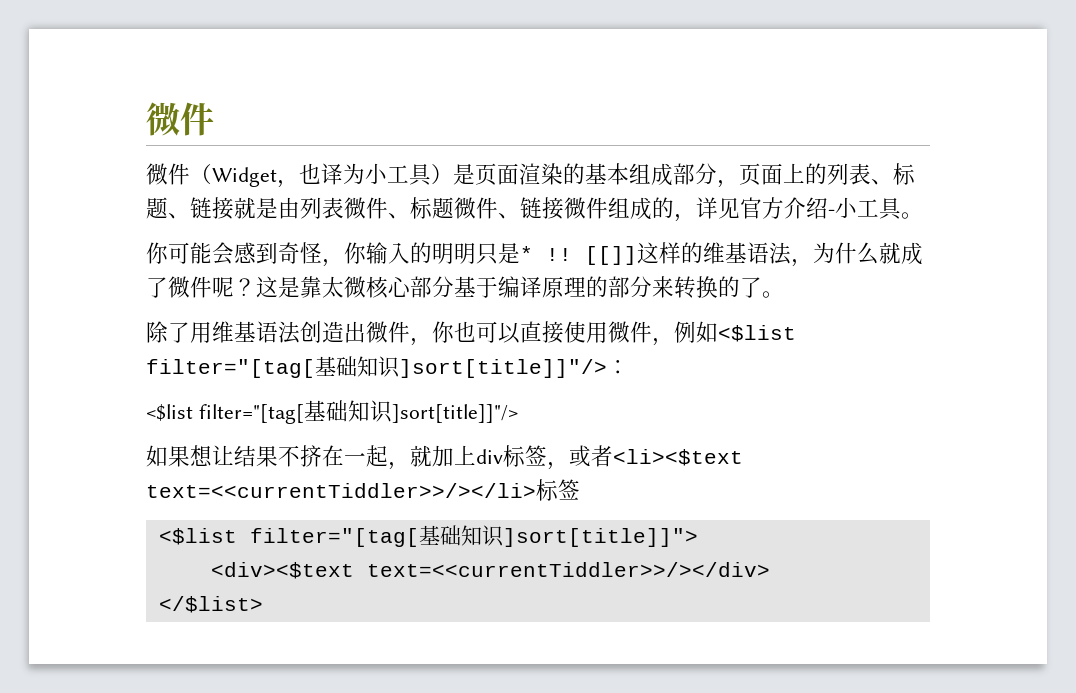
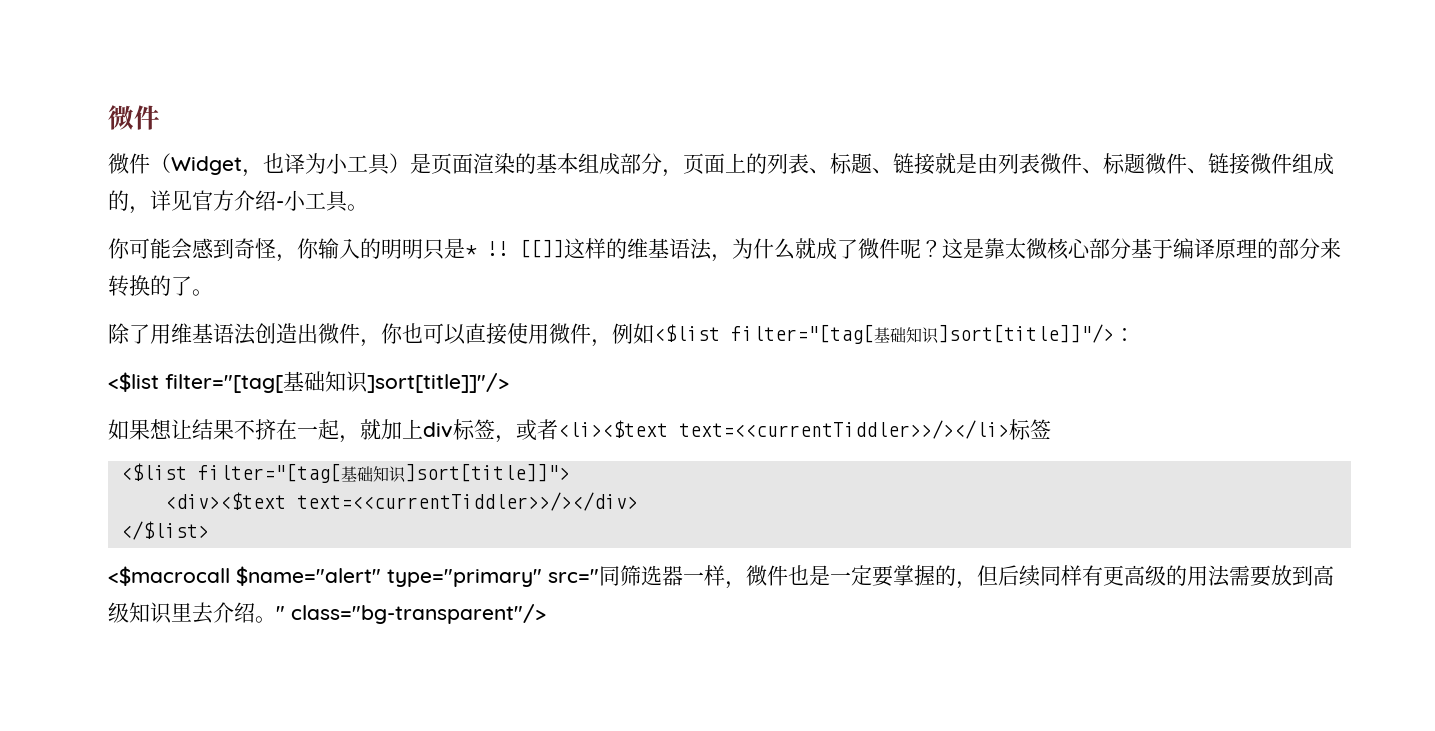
+ <$macrocall $name="alert" type="primary" src="同筛选器一样，微件也是一定要掌握的，但后续同样有更高级的用法需要放到高级知识里去介绍。" class="bg-transparent"/>

